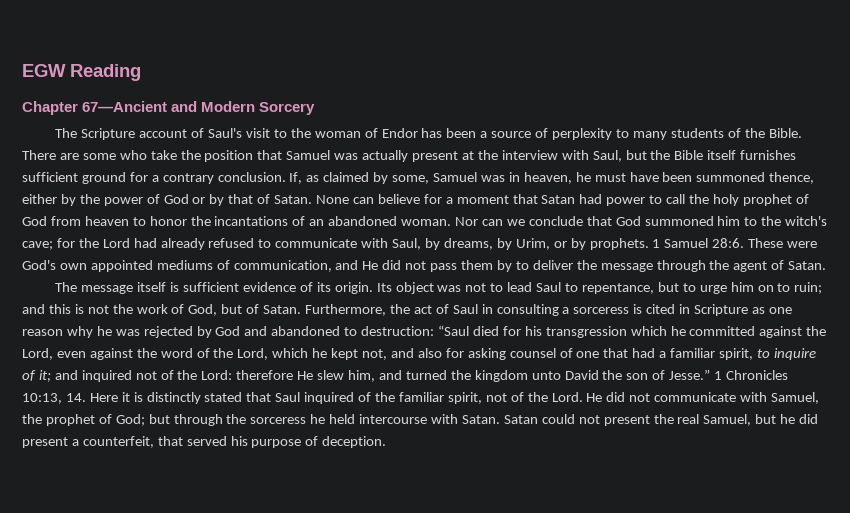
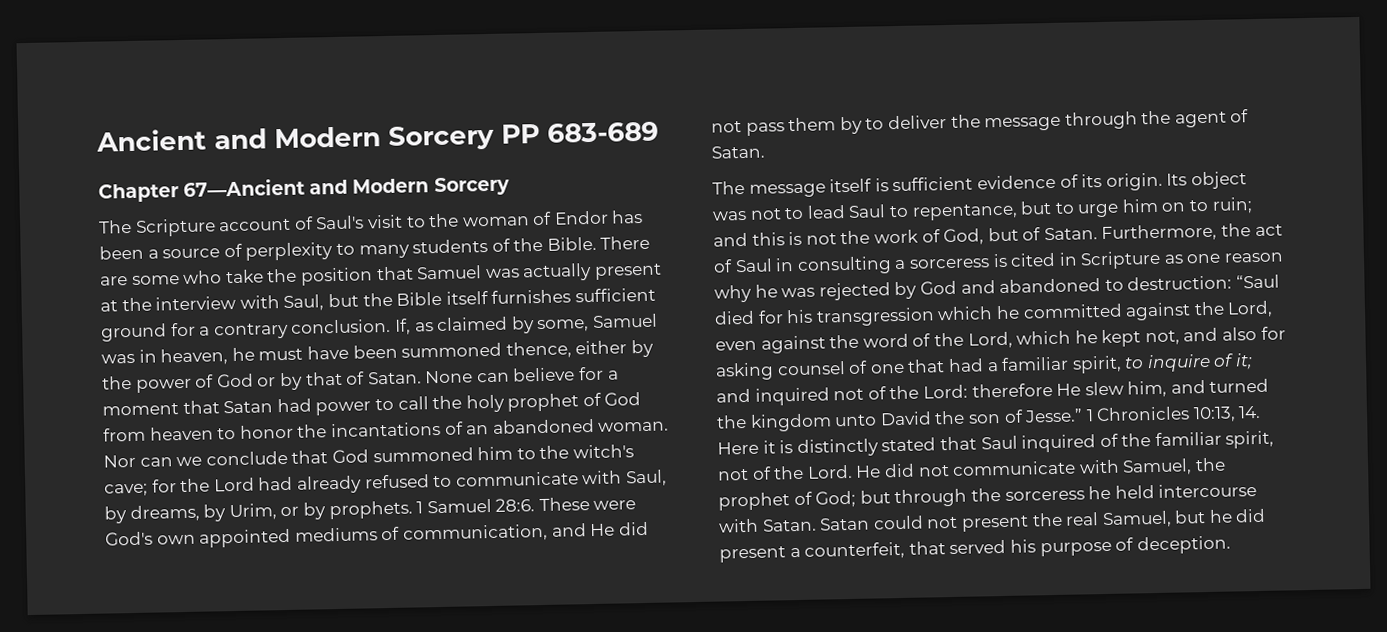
- EGW Reading
+ Ancient and Modern Sorcery PP 683-689

